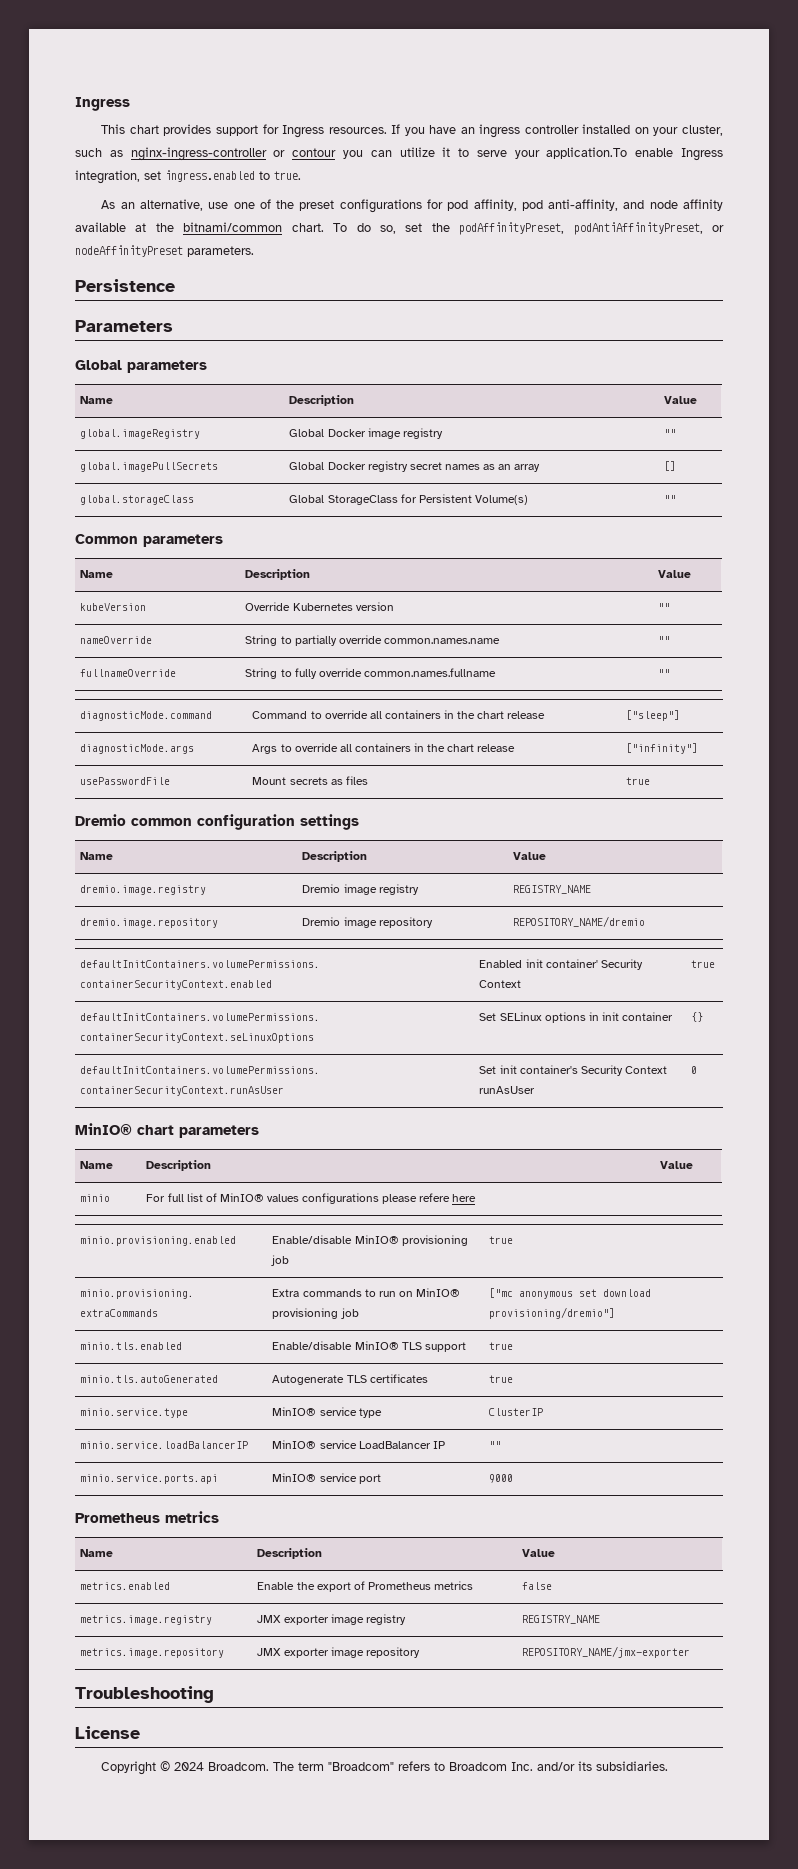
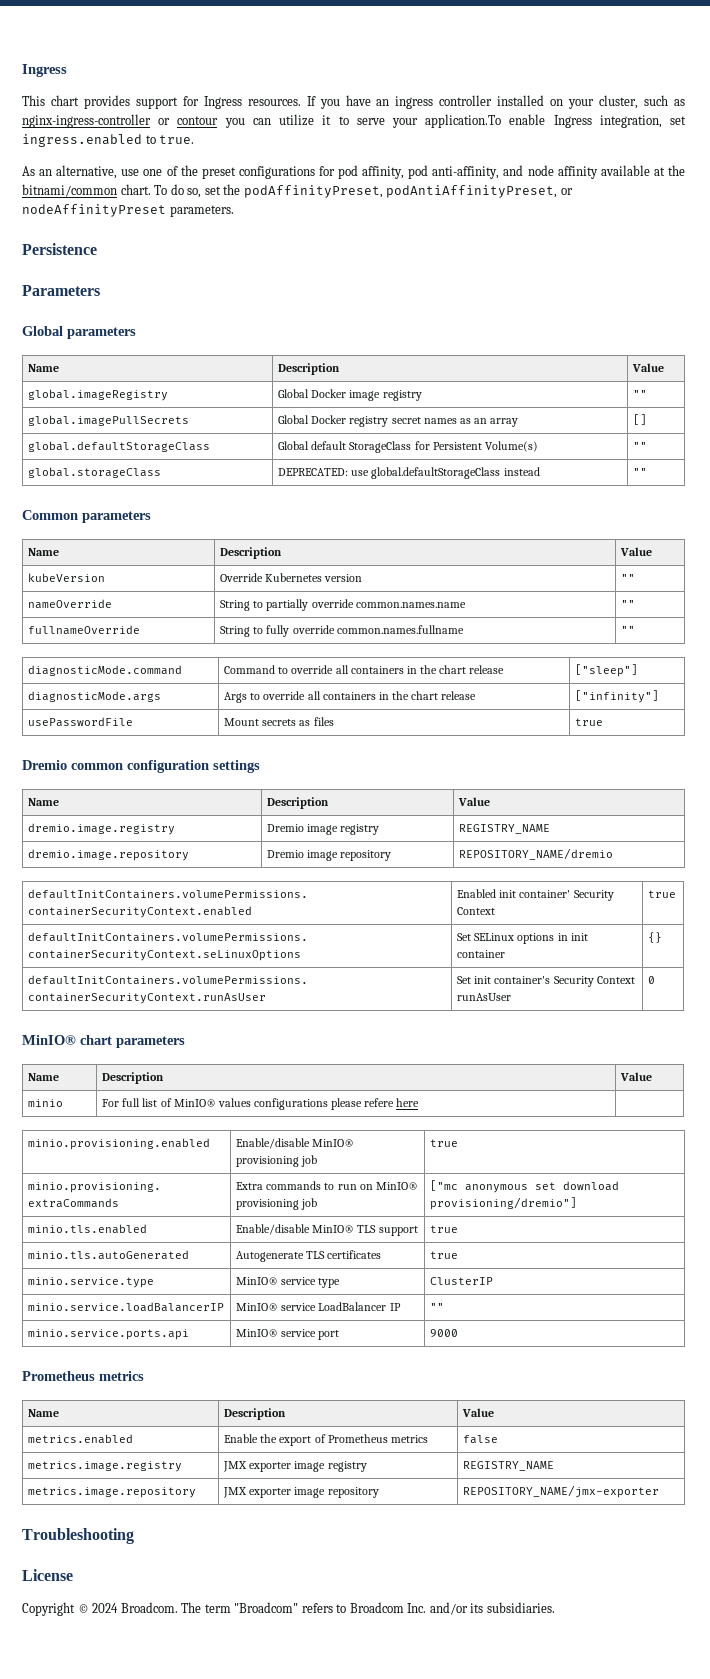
- global.storageClass | Global StorageClass for Persistent Volume(s) | ""
+ global.defaultStorageClass | Global default StorageClass for Persistent Volume(s) | ""
+ global.storageClass | DEPRECATED: use global.defaultStorageClass instead | ""

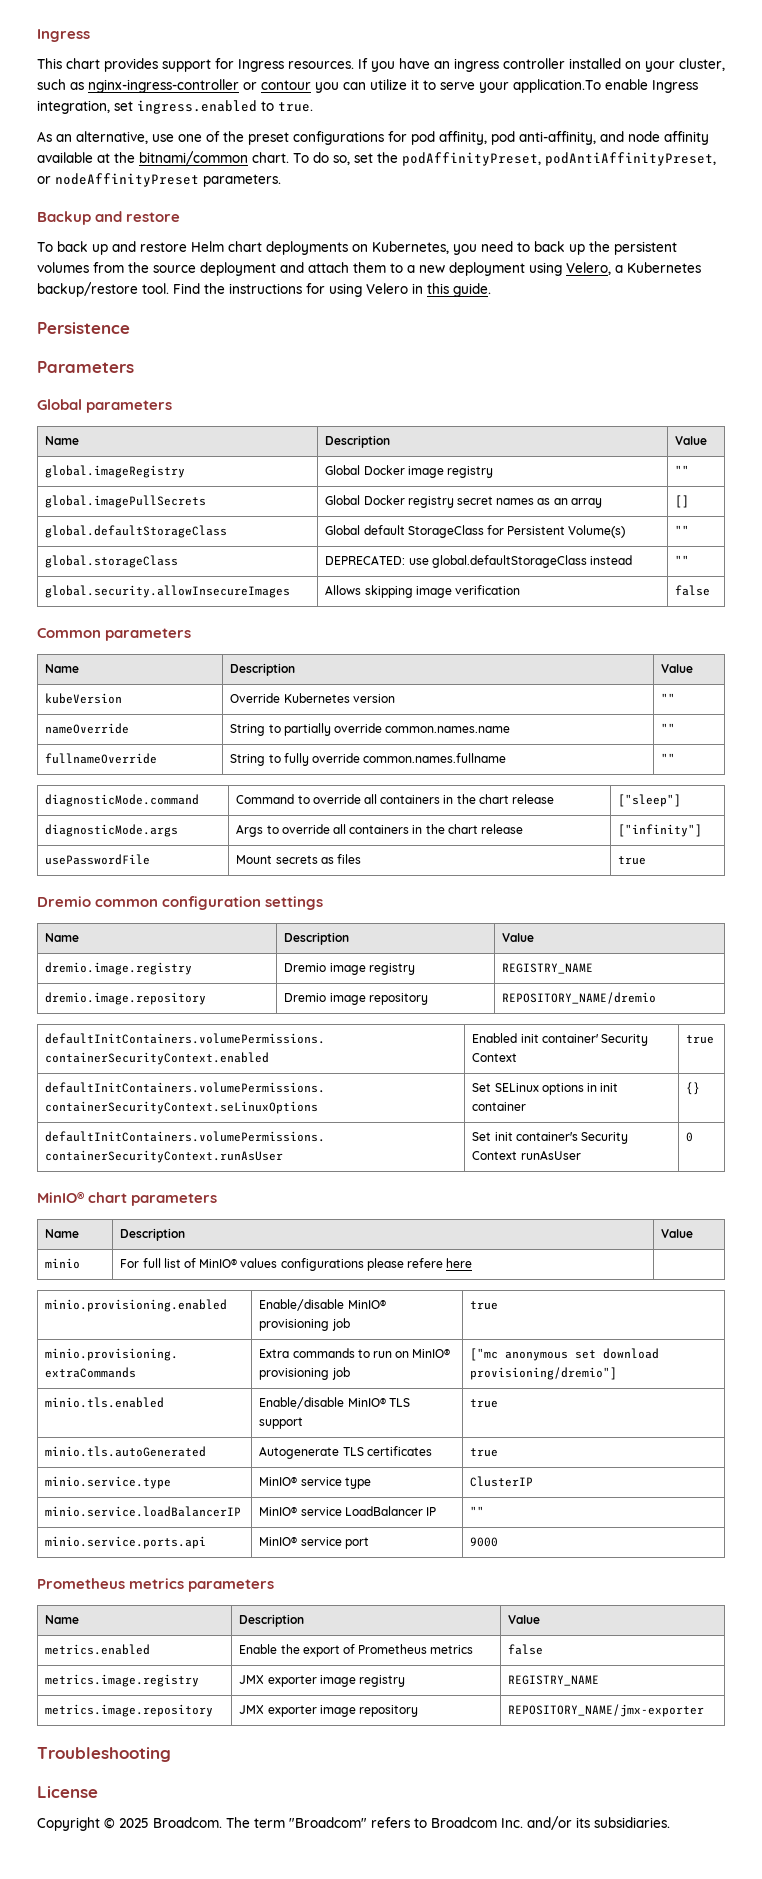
+ Backup and restore
+ To back up and restore Helm chart deployments on Kubernetes, you need to back up the persistent volumes from the source deployment and attach them to a new deployment using Velero, a Kubernetes backup/restore tool. Find the instructions for using Velero in this guide.
+ global.security.allowInsecureImages | Allows skipping image verification | false
  minio.service.ports.api | MinIO® service port | 9000
- Prometheus metrics
+ Prometheus metrics parameters
- Copyright © 2024 Broadcom.
+ Copyright © 2025 Broadcom.

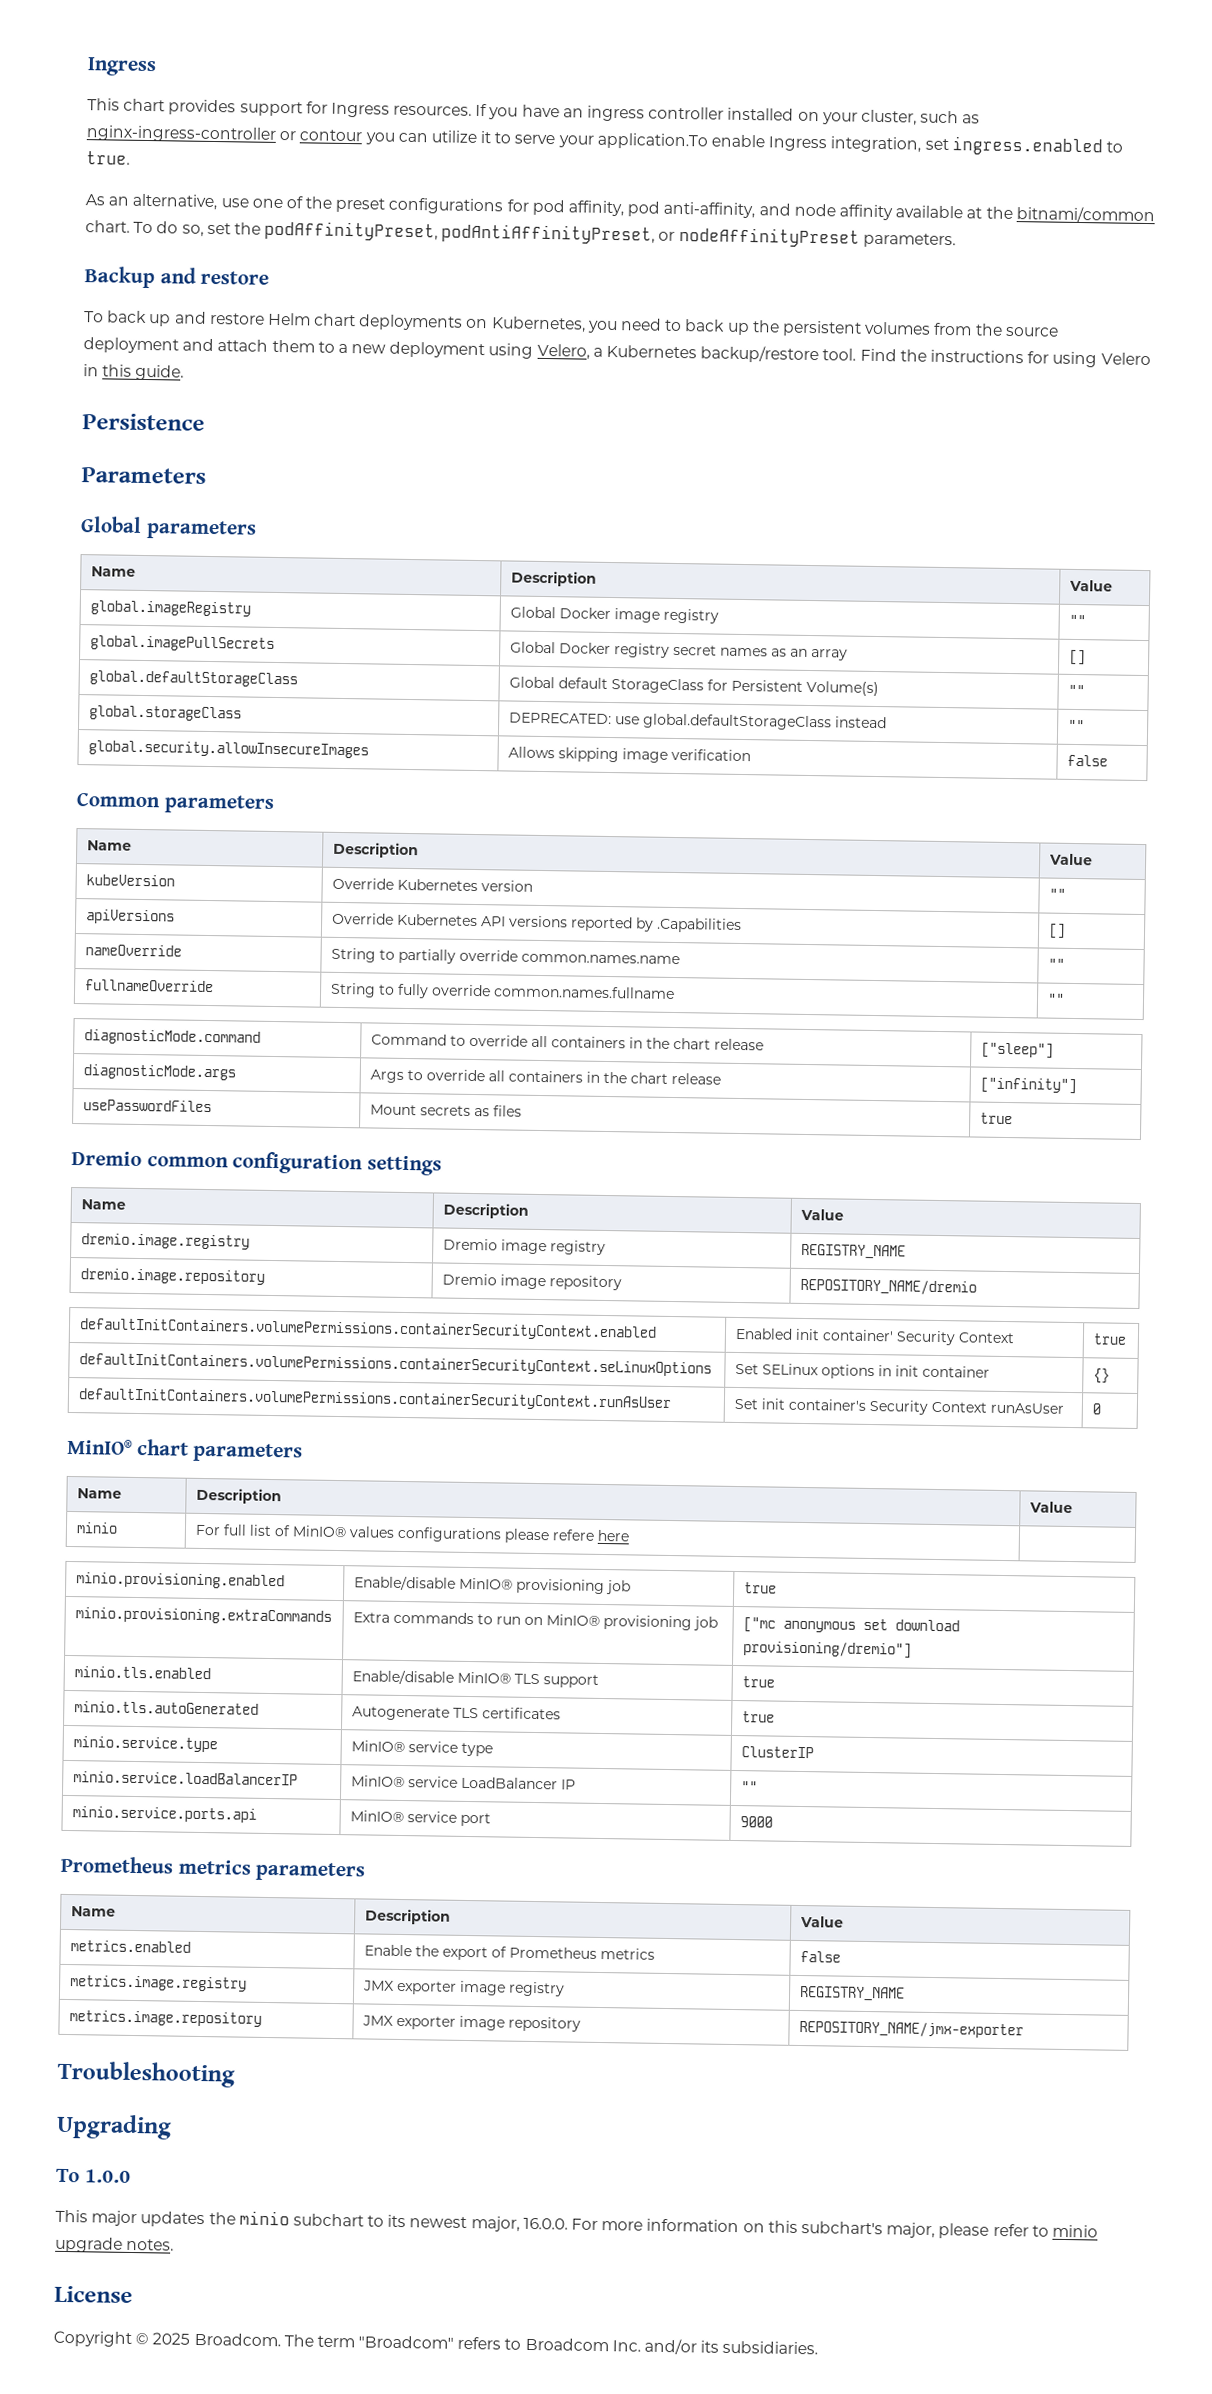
+ apiVersions | Override Kubernetes API versions reported by .Capabilities | []
- usePasswordFile | Mount secrets as files | true
+ usePasswordFiles | Mount secrets as files | true
+ Upgrading
+ To 1.0.0
+ This major updates the minio subchart to its newest major, 16.0.0. For more information on this subchart's major, please refer to minio upgrade notes.

